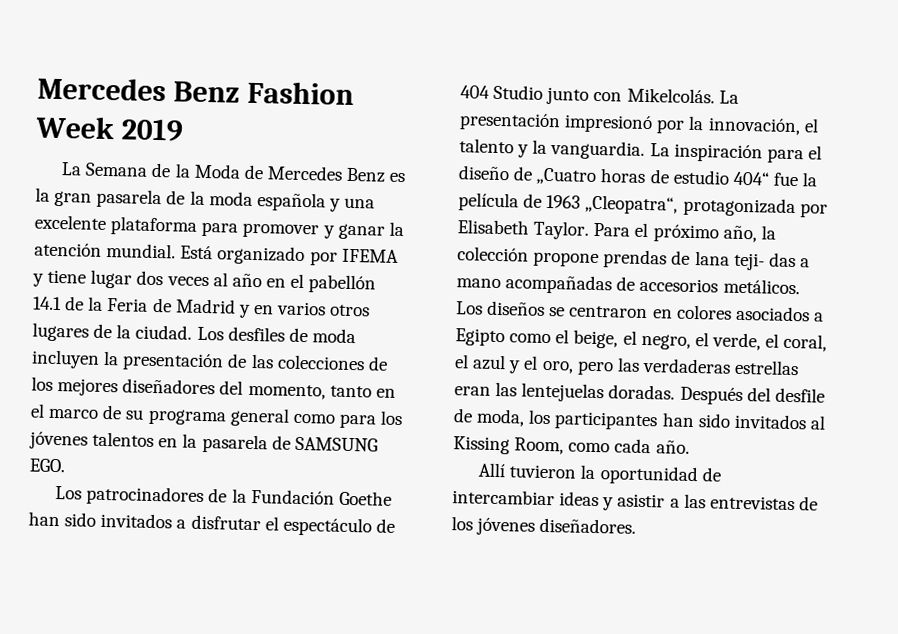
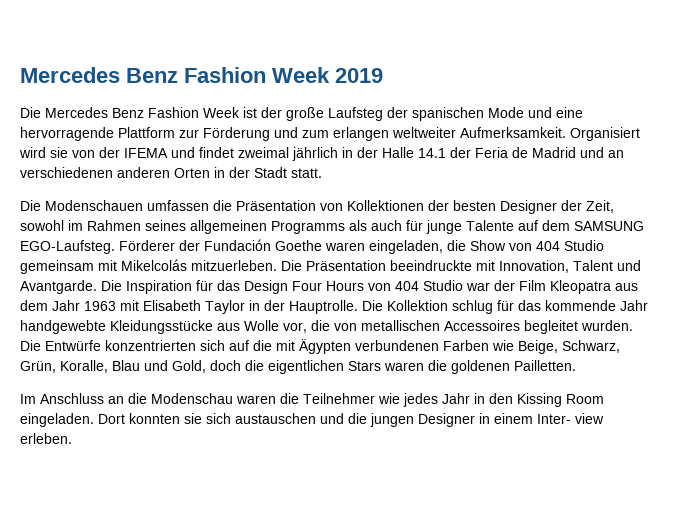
- La Semana de la Moda de Mercedes Benz es la gran pasarela de la moda española y una excelente plataforma para promover y ganar la atención mundial. Está organizado por IFEMA y tiene lugar dos veces al año en el pabellón 14.1 de la Feria de Madrid y en varios otros lugares de la ciudad. Los desfiles de moda incluyen la presentación de las colecciones de los mejores diseñadores del momento, tanto en el marco de su programa general como para los jóvenes talentos en la pasarela de SAMSUNG EGO.
- Los patrocinadores de la Fundación Goethe han sido invitados a disfrutar el espectáculo de 404 Studio junto con Mikelcolás. La presentación impresionó por la innovación, el talento y la vanguardia. La inspiración para el diseño de „Cuatro horas de estudio 404“ fue la película de 1963 „Cleopatra“, protagonizada por Elisabeth Taylor. Para el próximo año, la colección propone prendas de lana teji- das a mano acompañadas de accesorios metálicos. Los diseños se centraron en colores asociados a Egipto como el beige, el negro, el verde, el coral, el azul y el oro, pero las verdaderas estrellas eran las lentejuelas doradas. Después del desfile de moda, los participantes han sido invitados al Kissing Room, como cada año.
- Allí tuvieron la oportunidad de intercambiar ideas y asistir a las entrevistas de los jóvenes diseñadores.
+ Die Mercedes Benz Fashion Week ist der große Laufsteg der spanischen Mode und eine hervorragende Plattform zur Förderung und zum erlangen weltweiter Aufmerksamkeit. Organisiert wird sie von der IFEMA und findet zweimal jährlich in der Halle 14.1 der Feria de Madrid und an verschiedenen anderen Orten in der Stadt statt.
+ Die Modenschauen umfassen die Präsentation von Kollektionen der besten Designer der Zeit, sowohl im Rahmen seines allgemeinen Programms als auch für junge Talente auf dem SAMSUNG EGO-Laufsteg. Förderer der Fundación Goethe waren eingeladen, die Show von 404 Studio gemeinsam mit Mikelcolás mitzuerleben. Die Präsentation beeindruckte mit Innovation, Talent und Avantgarde. Die Inspiration für das Design Four Hours von 404 Studio war der Film Kleopatra aus dem Jahr 1963 mit Elisabeth Taylor in der Hauptrolle. Die Kollektion schlug für das kommende Jahr handgewebte Kleidungsstücke aus Wolle vor, die von metallischen Accessoires begleitet wurden. Die Entwürfe konzentrierten sich auf die mit Ägypten verbundenen Farben wie Beige, Schwarz, Grün, Koralle, Blau und Gold, doch die eigentlichen Stars waren die goldenen Pailletten.
+ Im Anschluss an die Modenschau waren die Teilnehmer wie jedes Jahr in den Kissing Room eingeladen. Dort konnten sie sich austauschen und die jungen Designer in einem Inter- view erleben.

